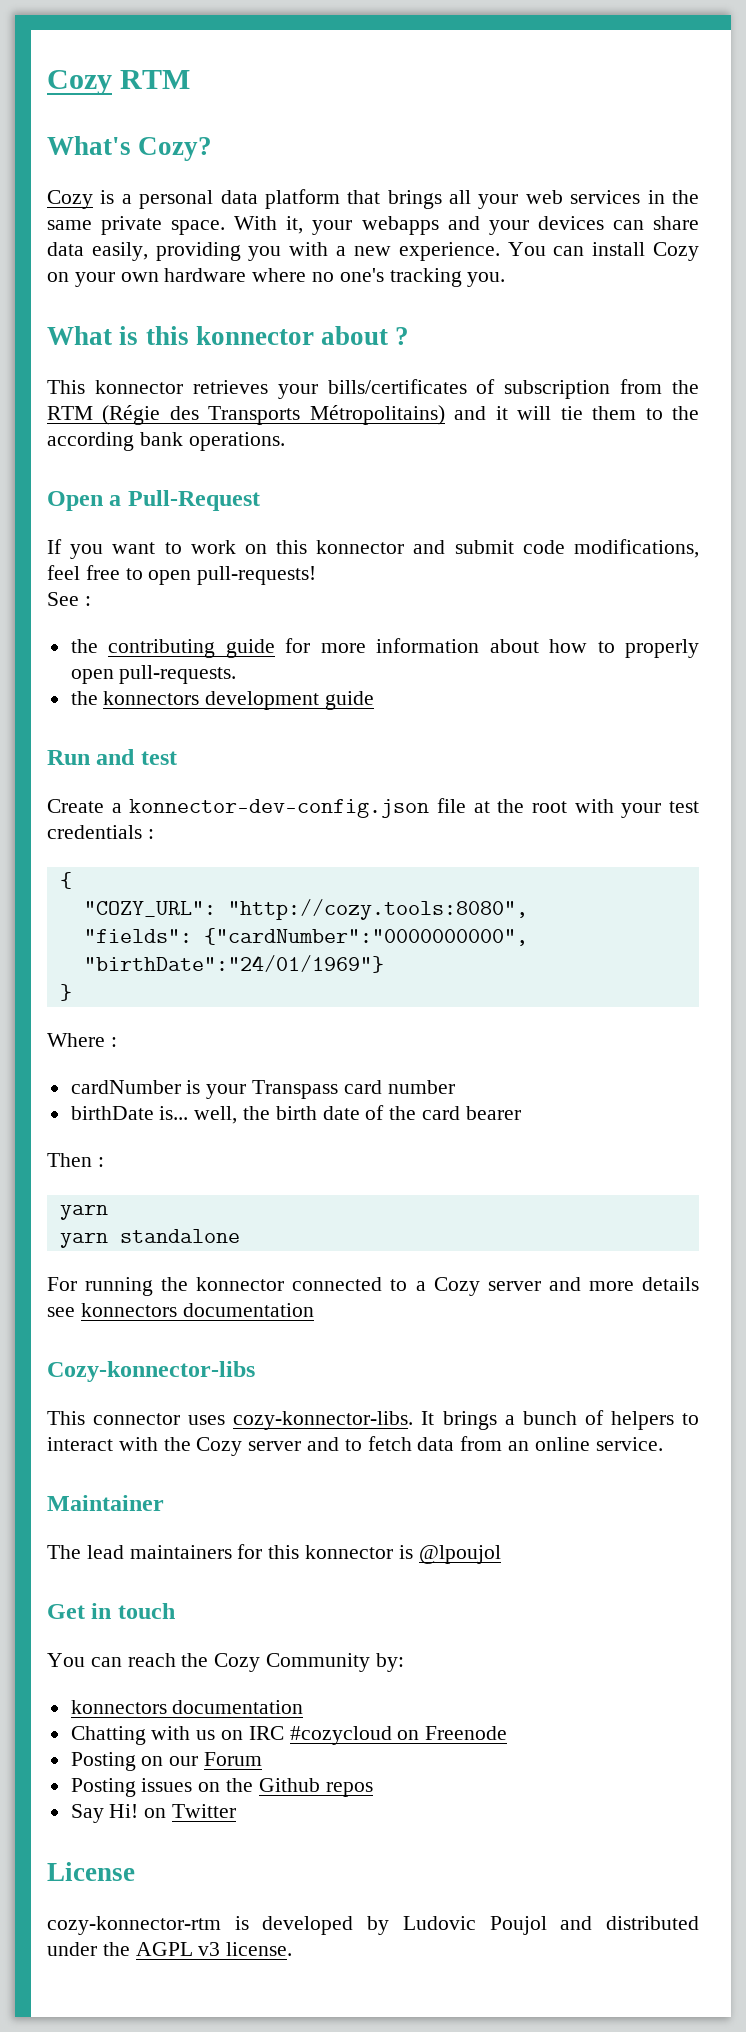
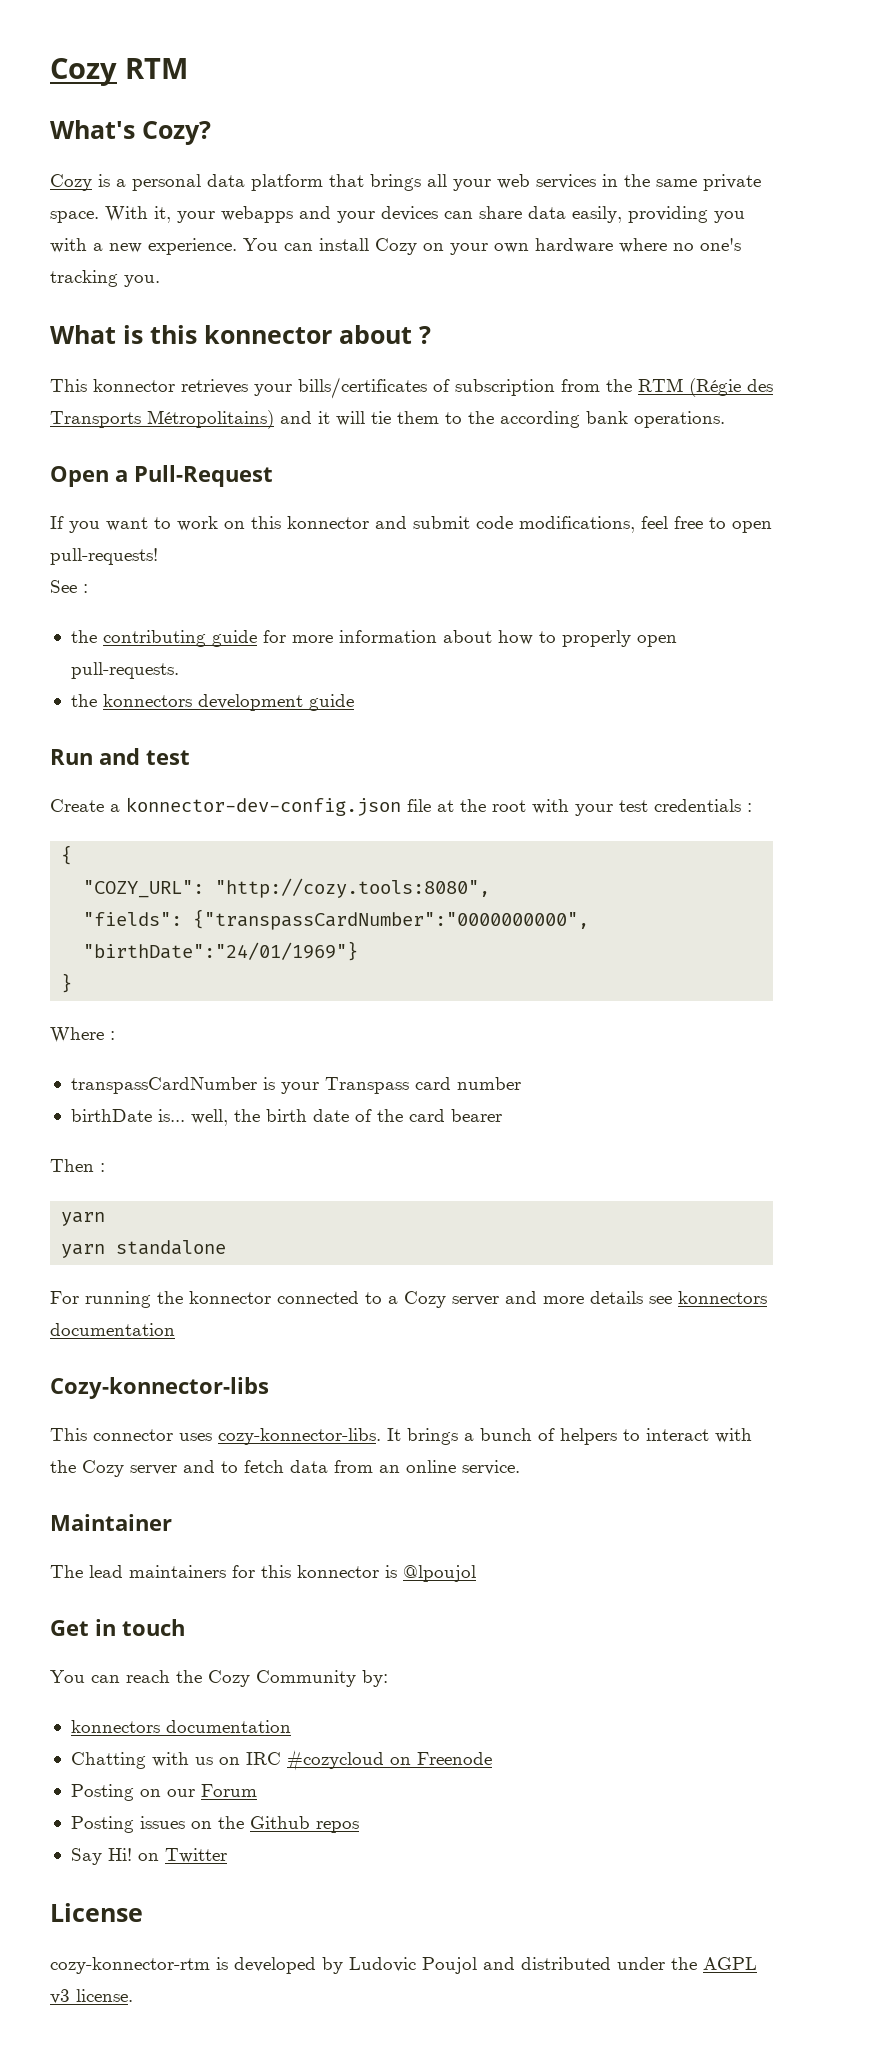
- "fields": {"cardNumber":"0000000000", "birthDate":"24/01/1969"}
+ "fields": {"transpassCardNumber":"0000000000", "birthDate":"24/01/1969"}
- cardNumber is your Transpass card number
+ transpassCardNumber is your Transpass card number

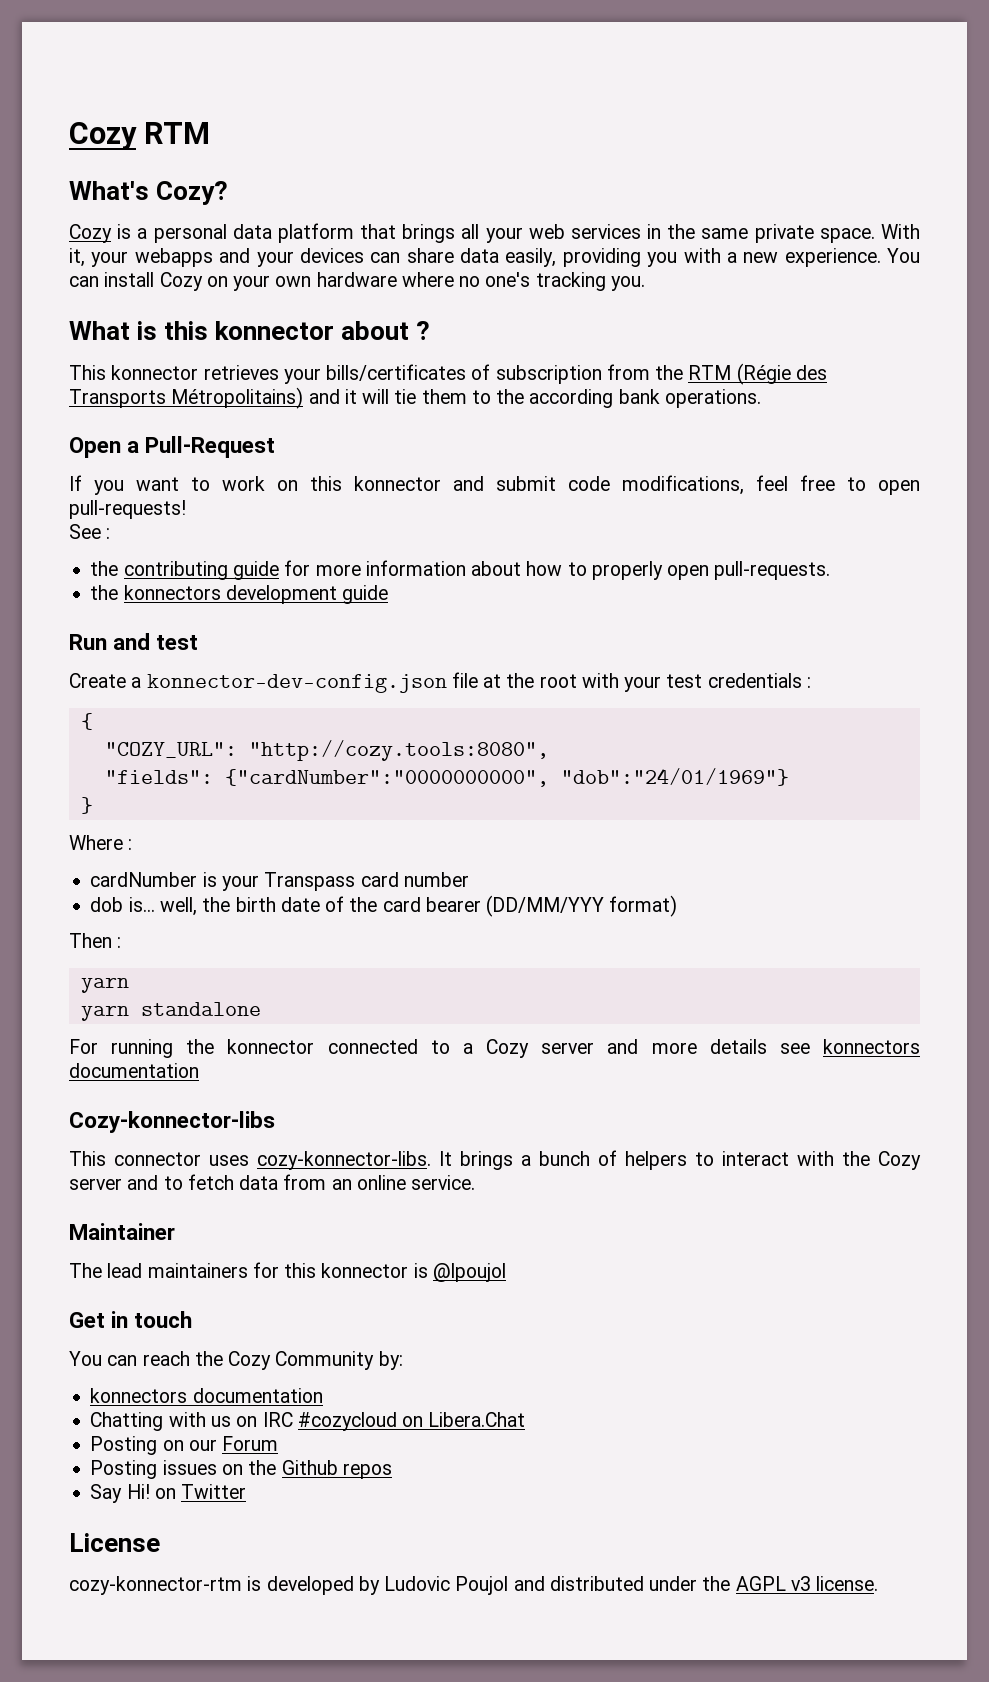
- "fields": {"transpassCardNumber":"0000000000", "birthDate":"24/01/1969"}
+ "fields": {"cardNumber":"0000000000", "dob":"24/01/1969"}
- transpassCardNumber is your Transpass card number
+ cardNumber is your Transpass card number
- birthDate is... well, the birth date of the card bearer
+ dob is... well, the birth date of the card bearer (DD/MM/YYY format)
- Chatting with us on IRC #cozycloud on Freenode
+ Chatting with us on IRC #cozycloud on Libera.Chat

